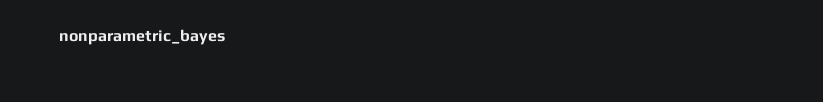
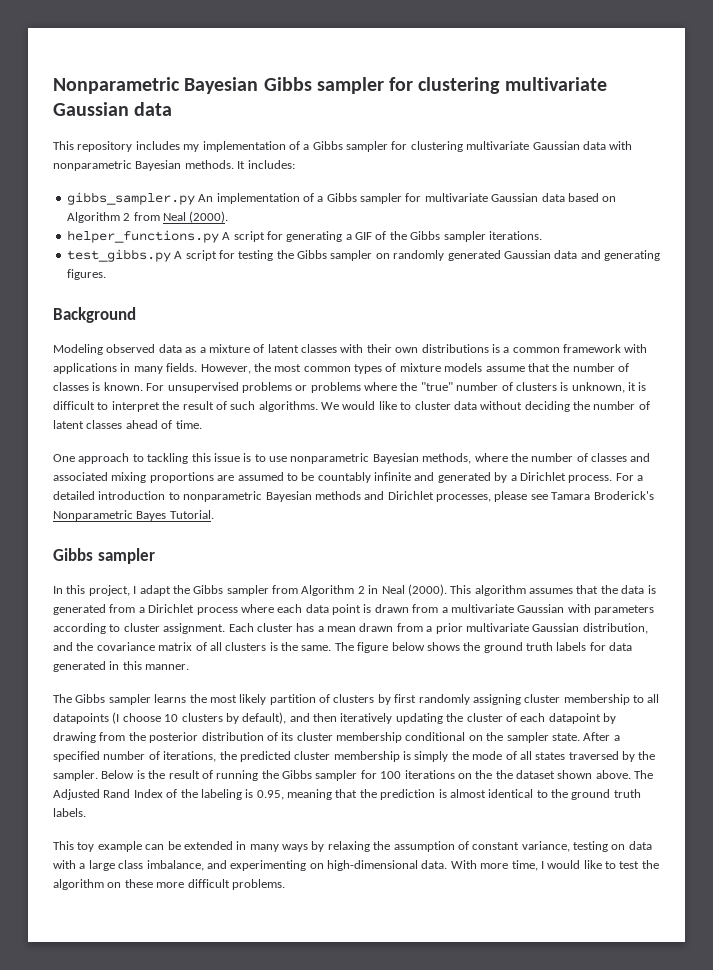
- nonparametric_bayes
+ Nonparametric Bayesian Gibbs sampler for clustering multivariate Gaussian data
+ This repository includes my implementation of a Gibbs sampler for clustering multivariate Gaussian data with nonparametric Bayesian methods. It includes:
+ gibbs_sampler.py An implementation of a Gibbs sampler for multivariate Gaussian data based on Algorithm 2 from Neal (2000).
+ helper_functions.py A script for generating a GIF of the Gibbs sampler iterations.
+ test_gibbs.py A script for testing the Gibbs sampler on randomly generated Gaussian data and generating figures.
+ Background
+ Modeling observed data as a mixture of latent classes with their own distributions is a common framework with applications in many fields. However, the most common types of mixture models assume that the number of classes is known. For unsupervised problems or problems where the "true" number of clusters is unknown, it is difficult to interpret the result of such algorithms. We would like to cluster data without deciding the number of latent classes ahead of time.
+ One approach to tackling this issue is to use nonparametric Bayesian methods, where the number of classes and associated mixing proportions are assumed to be countably infinite and generated by a Dirichlet process. For a detailed introduction to nonparametric Bayesian methods and Dirichlet processes, please see Tamara Broderick's Nonparametric Bayes Tutorial.
+ Gibbs sampler
+ In this project, I adapt the Gibbs sampler from Algorithm 2 in Neal (2000). This algorithm assumes that the data is generated from a Dirichlet process where each data point is drawn from a multivariate Gaussian with parameters according to cluster assignment. Each cluster has a mean drawn from a prior multivariate Gaussian distribution, and the covariance matrix of all clusters is the same. The figure below shows the ground truth labels for data generated in this manner.
+ The Gibbs sampler learns the most likely partition of clusters by first randomly assigning cluster membership to all datapoints (I choose 10 clusters by default), and then iteratively updating the cluster of each datapoint by drawing from the posterior distribution of its cluster membership conditional on the sampler state. After a specified number of iterations, the predicted cluster membership is simply the mode of all states traversed by the sampler. Below is the result of running the Gibbs sampler for 100 iterations on the the dataset shown above. The Adjusted Rand Index of the labeling is 0.95, meaning that the prediction is almost identical to the ground truth labels.
+ This toy example can be extended in many ways by relaxing the assumption of constant variance, testing on data with a large class imbalance, and experimenting on high-dimensional data. With more time, I would like to test the algorithm on these more difficult problems.

